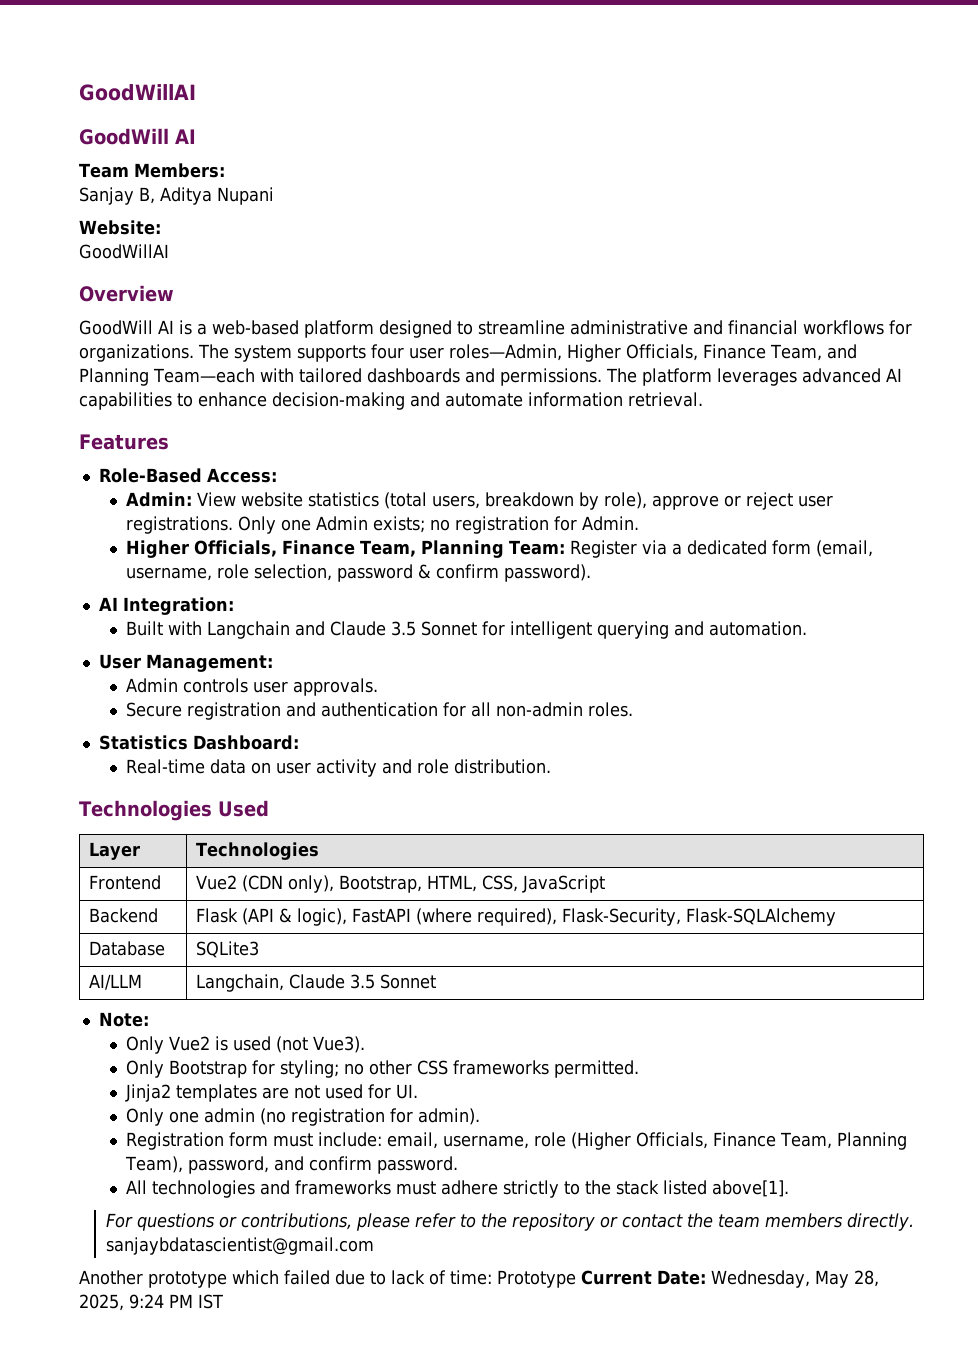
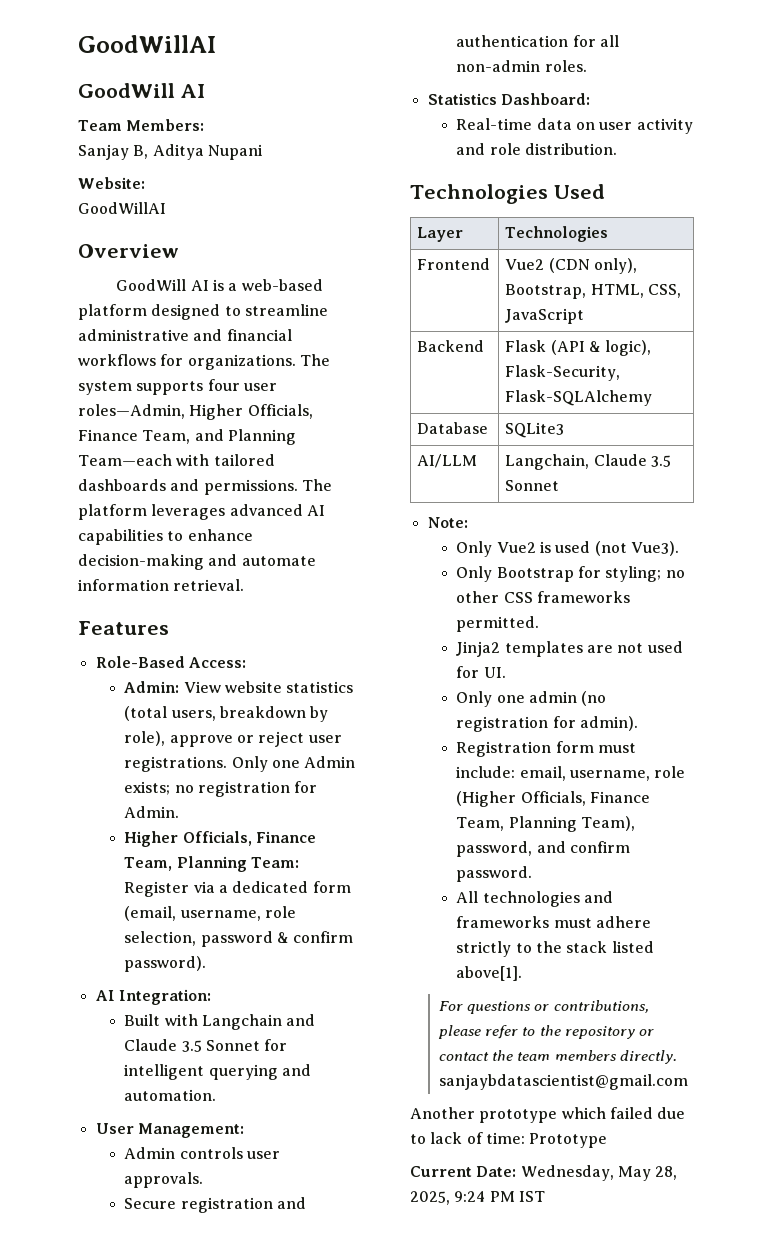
- Backend | Flask (API & logic), FastAPI (where required), Flask-Security, Flask-SQLAlchemy
+ Backend | Flask (API & logic), Flask-Security, Flask-SQLAlchemy
- Another prototype which failed due to lack of time: Prototype Current Date: Wednesday, May 28, 2025, 9:24 PM IST
+ Another prototype which failed due to lack of time: Prototype
+ Current Date: Wednesday, May 28, 2025, 9:24 PM IST

